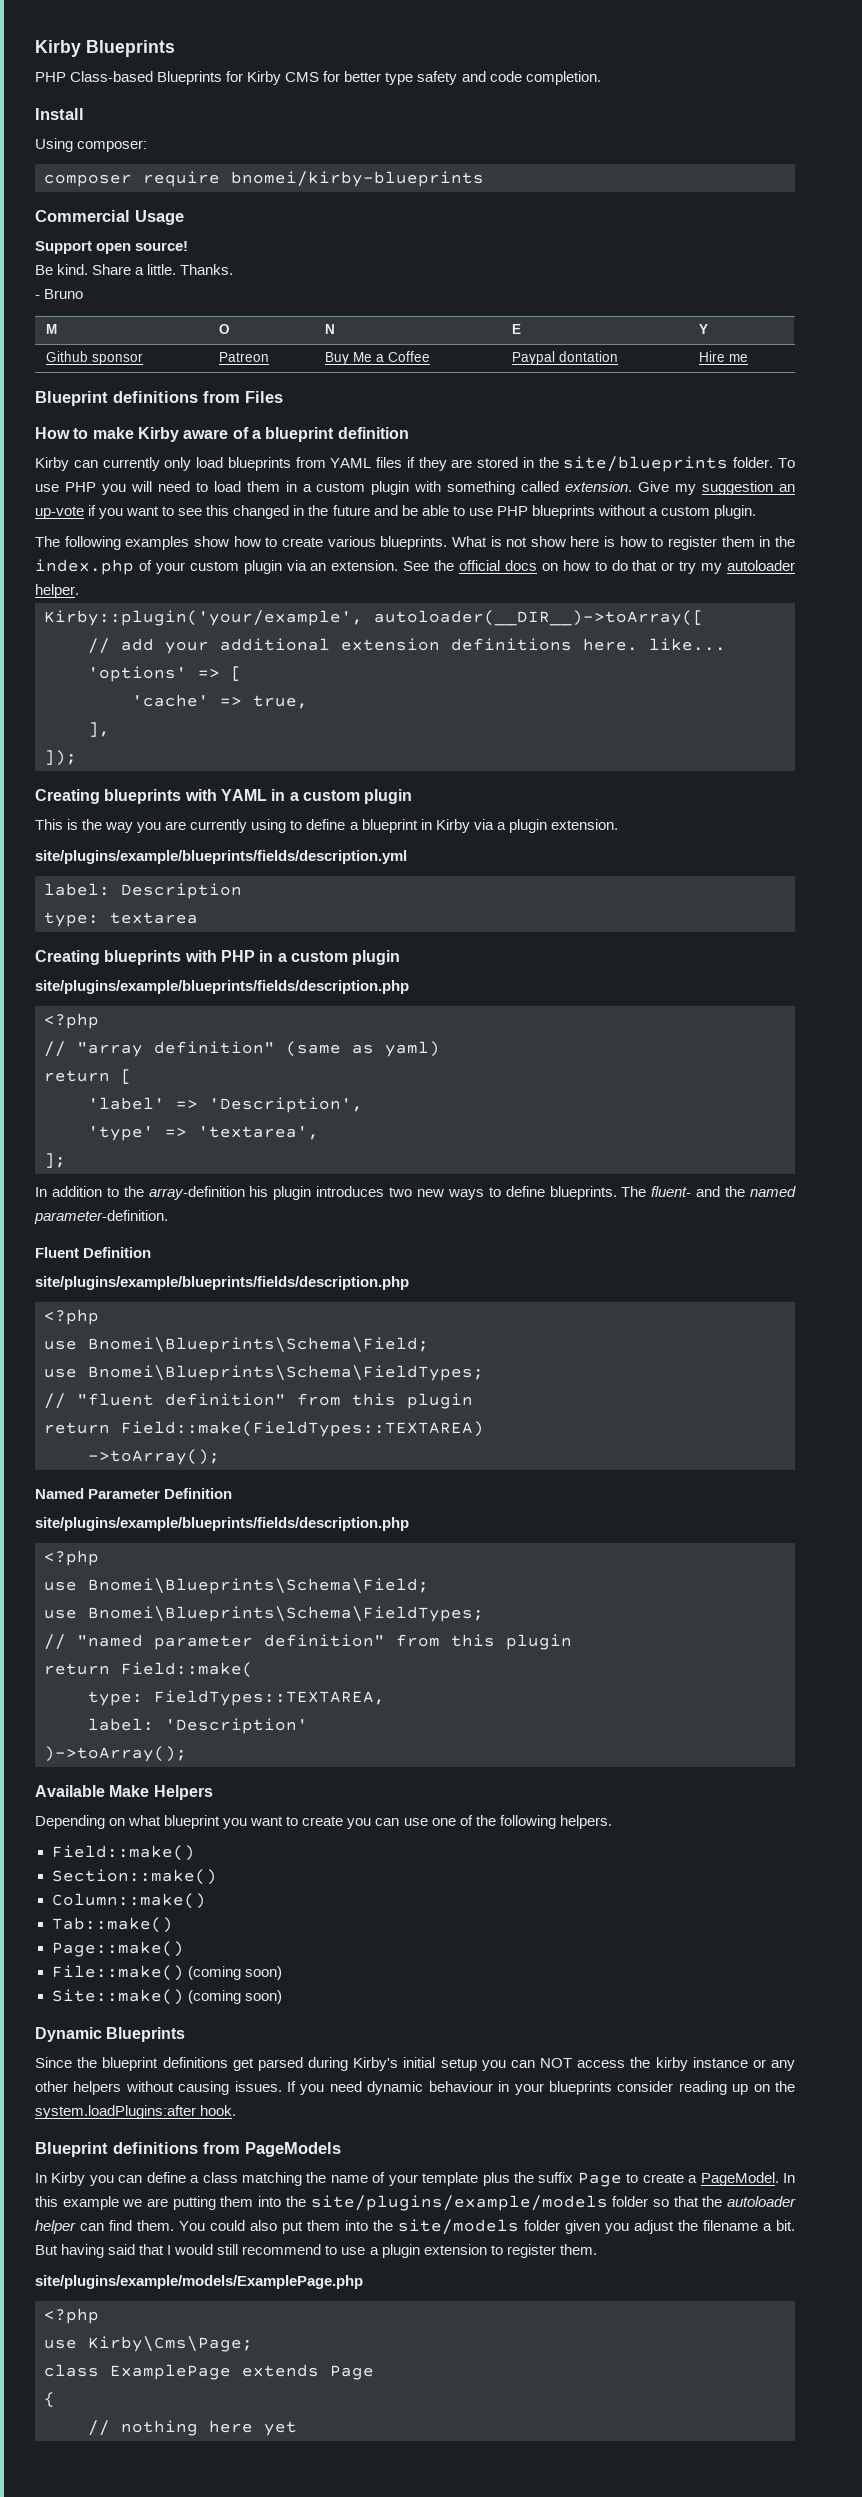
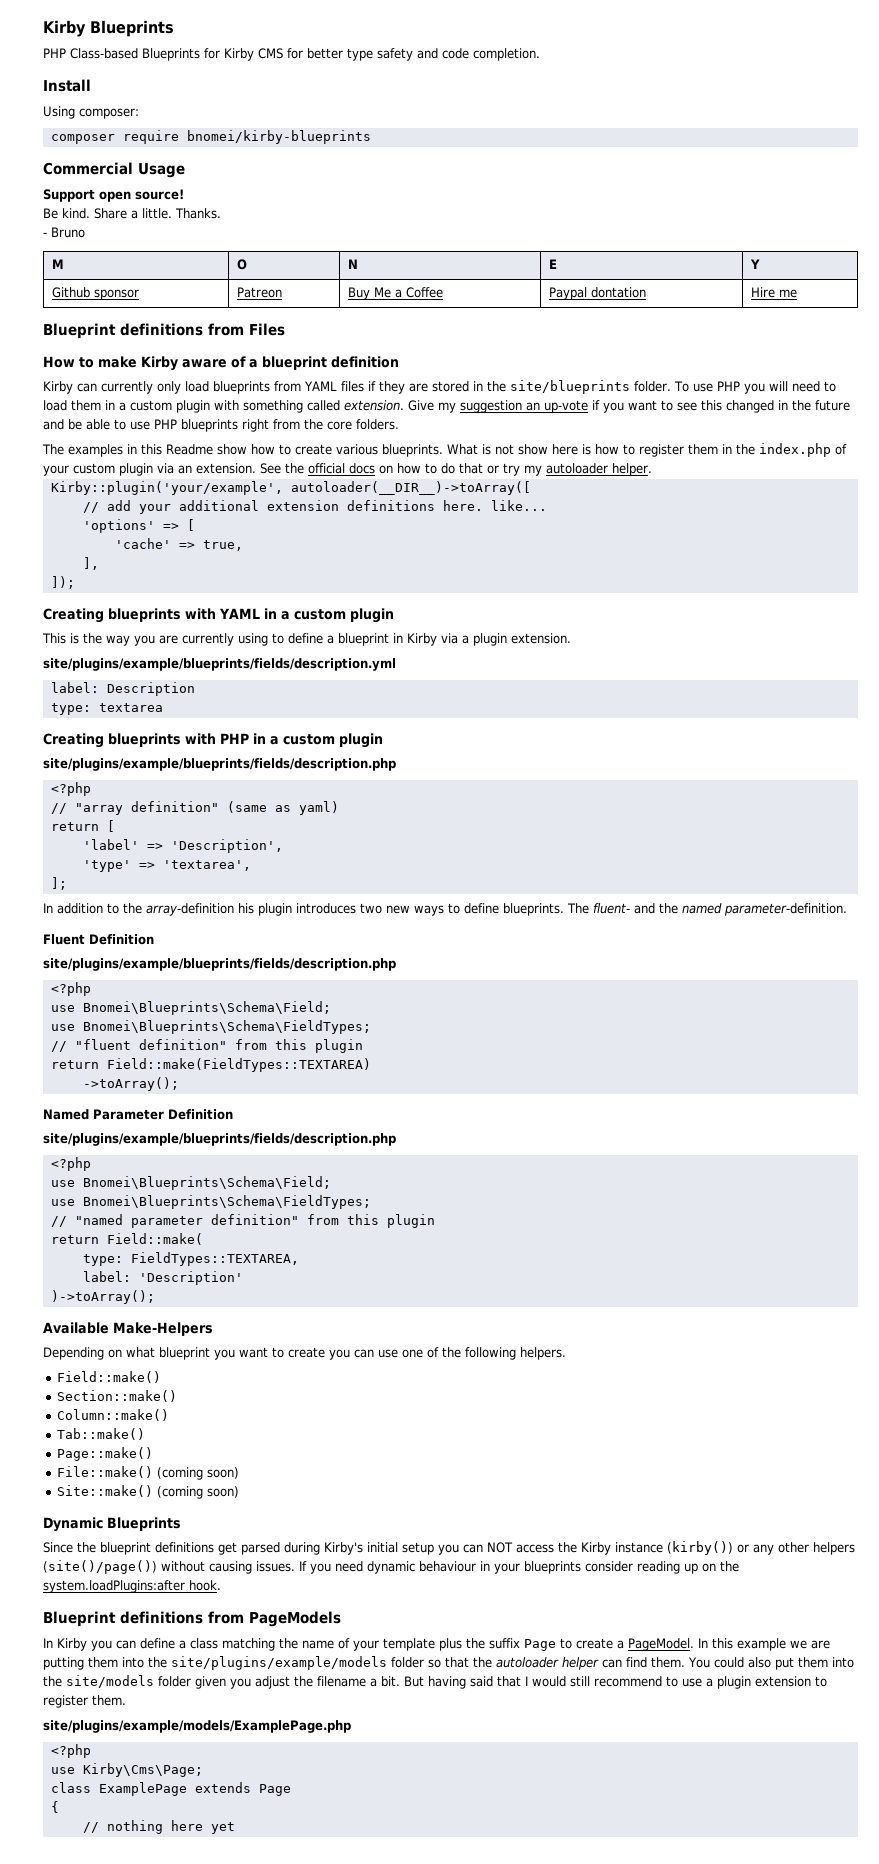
- Give my suggestion an up-vote if you want to see this changed in the future and be able to use PHP blueprints without a custom plugin.
- The following examples show how to create various blueprints.
+ Give my suggestion an up-vote if you want to see this changed in the future and be able to use PHP blueprints right from the core folders.
+ The examples in this Readme show how to create various blueprints.
- Available Make Helpers
+ Available Make-Helpers
- Since the blueprint definitions get parsed during Kirby's initial setup you can NOT access the kirby instance or any other helpers without causing issues.
+ Since the blueprint definitions get parsed during Kirby's initial setup you can NOT access the Kirby instance (kirby()) or any other helpers (site()/page()) without causing issues.

